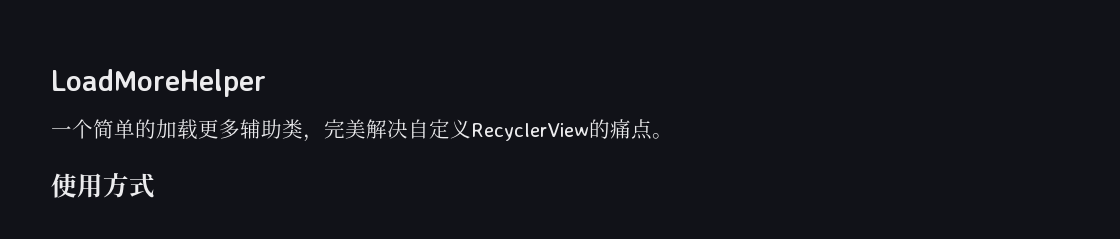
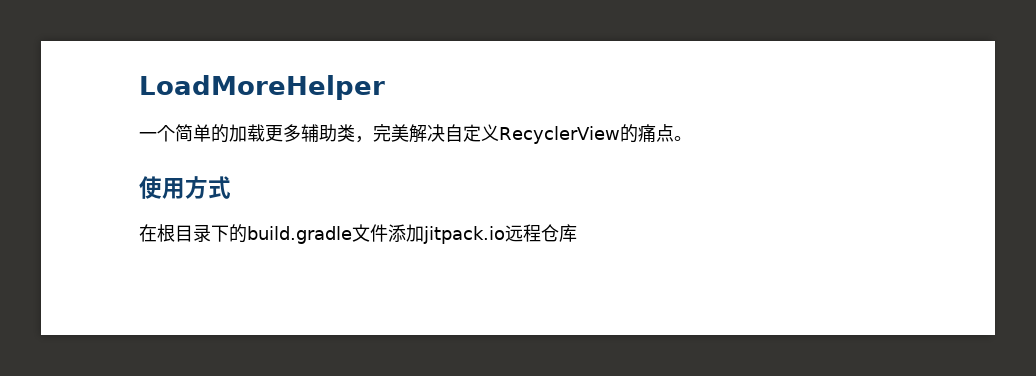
+ 在根目录下的build.gradle文件添加jitpack.io远程仓库

